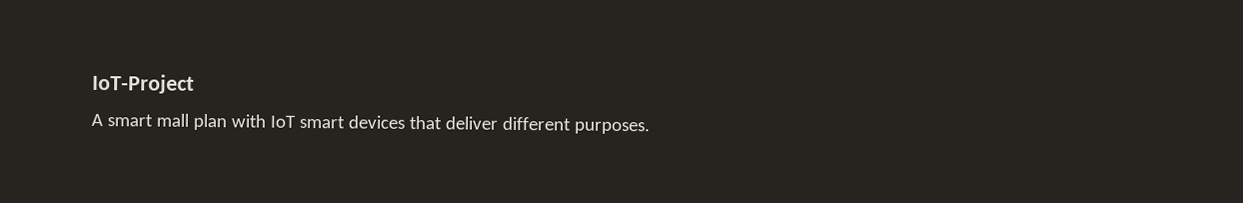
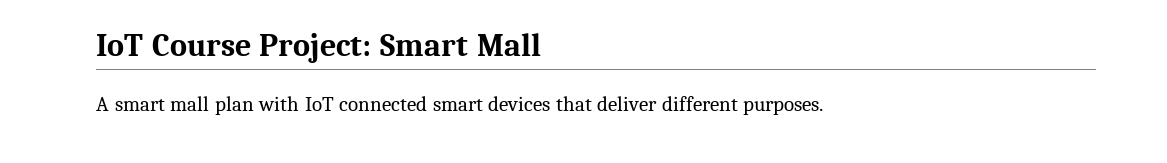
- IoT-Project
+ IoT Course Project: Smart Mall
- A smart mall plan with IoT smart devices that deliver different purposes.
+ A smart mall plan with IoT connected smart devices that deliver different purposes.

